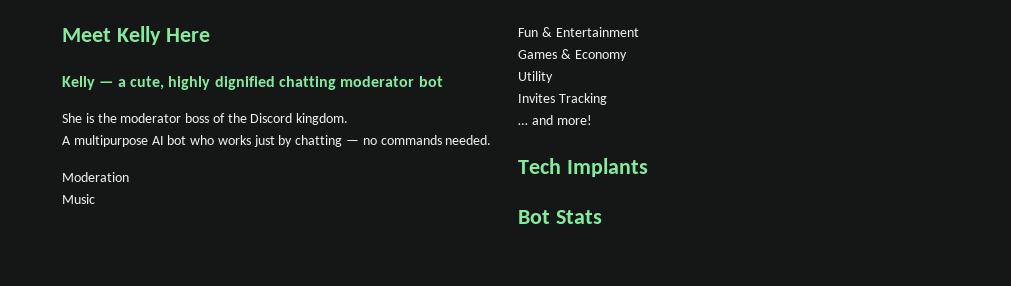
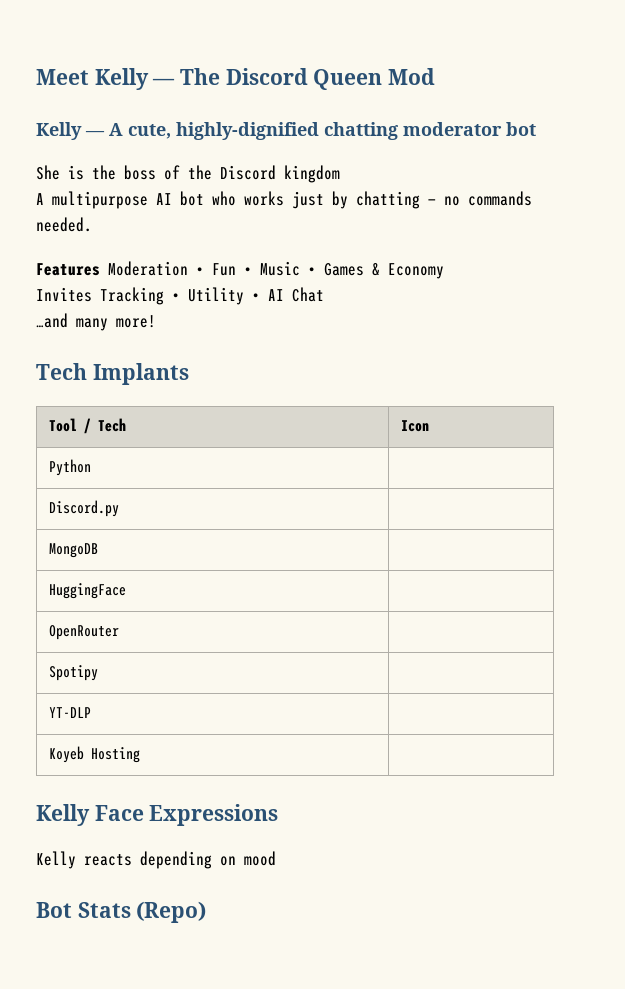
- Meet Kelly Here
- Kelly — a cute, highly dignified chatting moderator bot
+ Meet Kelly — The Discord Queen Mod
+ Kelly — A cute, highly-dignified chatting moderator bot
- She is the moderator boss of the Discord kingdom.
+ She is the boss of the Discord kingdom
- Moderation
- Music
- Fun & Entertainment
- Games & Economy
+ Features Moderation • Fun • Music • Games & Economy
- Utility
- Invites Tracking
- … and more!
+ Invites Tracking • Utility • AI Chat
+ …and many more!
  Tech Implants
+ Tool / Tech | Icon
+ Python |
+ Discord.py |
+ MongoDB |
+ HuggingFace |
+ OpenRouter |
+ Spotipy |
+ YT-DLP |
+ Koyeb Hosting |
+ Kelly Face Expressions
+ Kelly reacts depending on mood
- Bot Stats
+ Bot Stats (Repo)

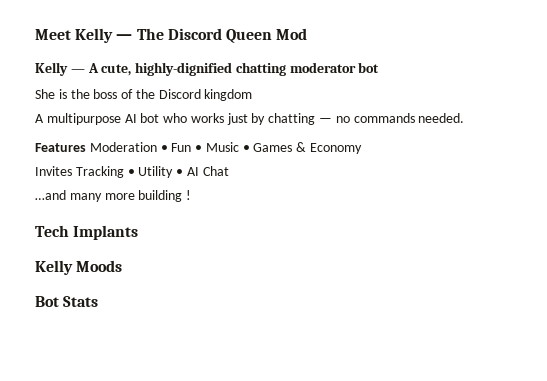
- …and many more!
+ …and many more building !
- Tool / Tech | Icon
- Python |
- Discord.py |
- MongoDB |
- HuggingFace |
- OpenRouter |
- Spotipy |
- YT-DLP |
- Koyeb Hosting |
- Kelly Face Expressions
- Kelly reacts depending on mood
+ Kelly Moods
- Bot Stats (Repo)
+ Bot Stats

